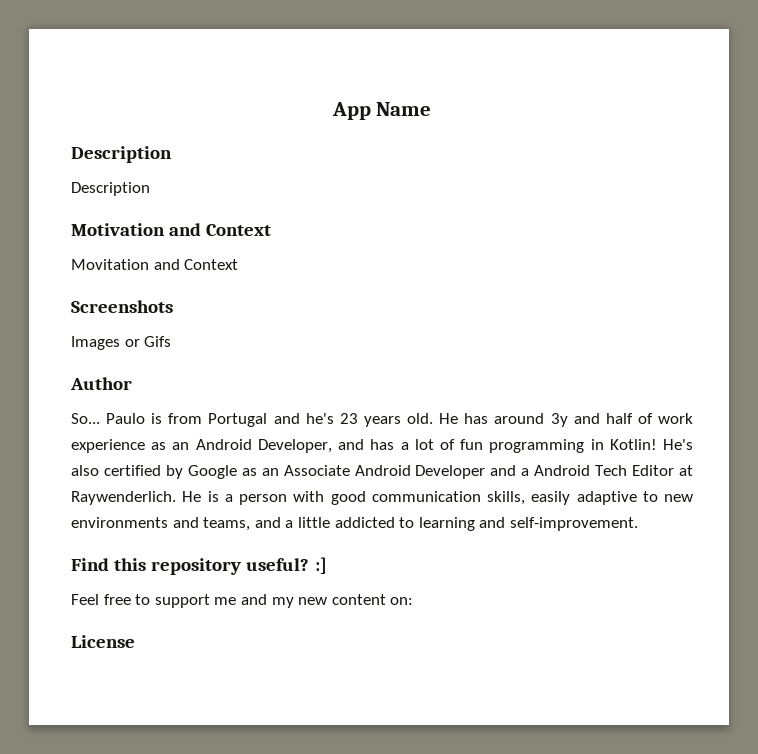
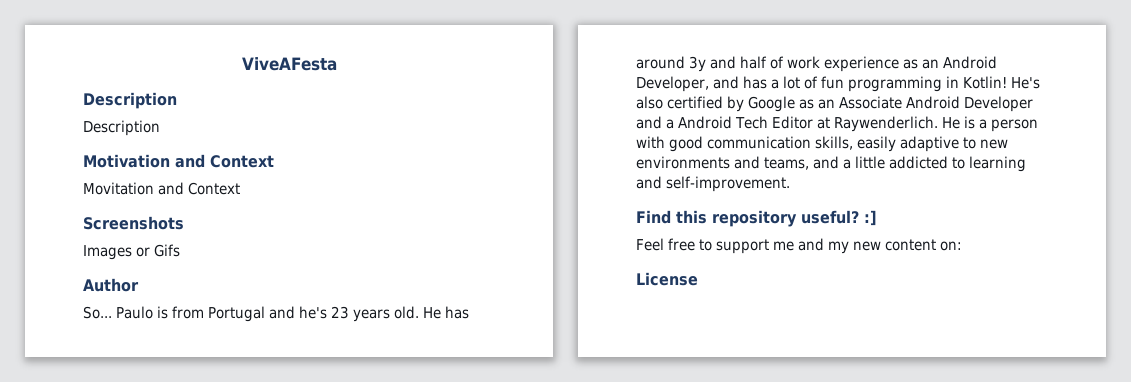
- App Name
+ ViveAFesta

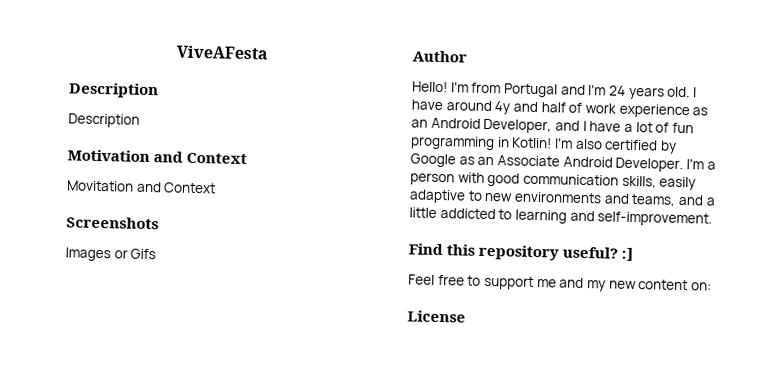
- So... Paulo is from Portugal and he's 23 years old. He has around 3y and half of work experience as an Android Developer, and has a lot of fun programming in Kotlin!
+ Hello! I'm from Portugal and I'm 24 years old. I have around 4y and half of work experience as an Android Developer, and I have a lot of fun programming in Kotlin!
- He's also certified by Google as an Associate Android Developer and a Android Tech Editor at Raywenderlich. He is a person with good communication skills, easily adaptive to new environments and teams, and a little addicted to learning and self-improvement.
+ I'm also certified by Google as an Associate Android Developer. I'm a person with good communication skills, easily adaptive to new environments and teams, and a little addicted to learning and self-improvement.

